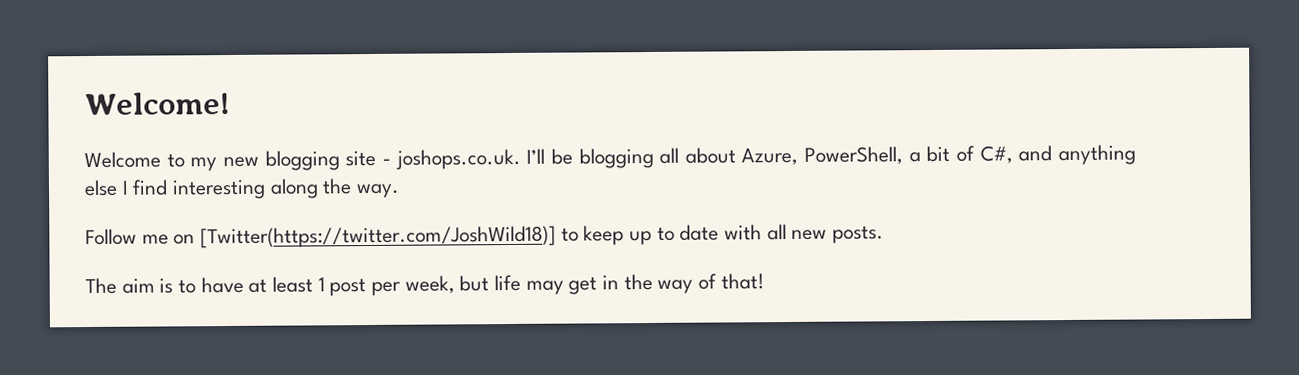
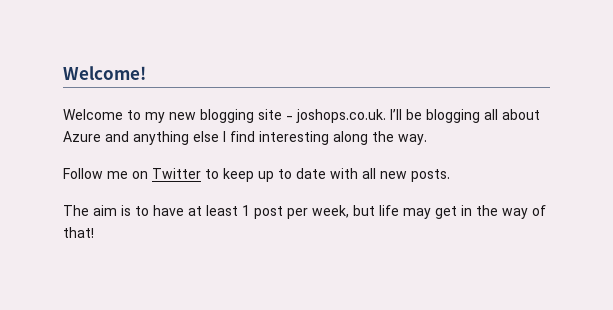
- Welcome to my new blogging site - joshops.co.uk. I’ll be blogging all about Azure, PowerShell, a bit of C#, and anything else I find interesting along the way.
+ Welcome to my new blogging site - joshops.co.uk. I’ll be blogging all about Azure and anything else I find interesting along the way.
- Follow me on [Twitter(https://twitter.com/JoshWild18)] to keep up to date with all new posts.
+ Follow me on Twitter to keep up to date with all new posts.

